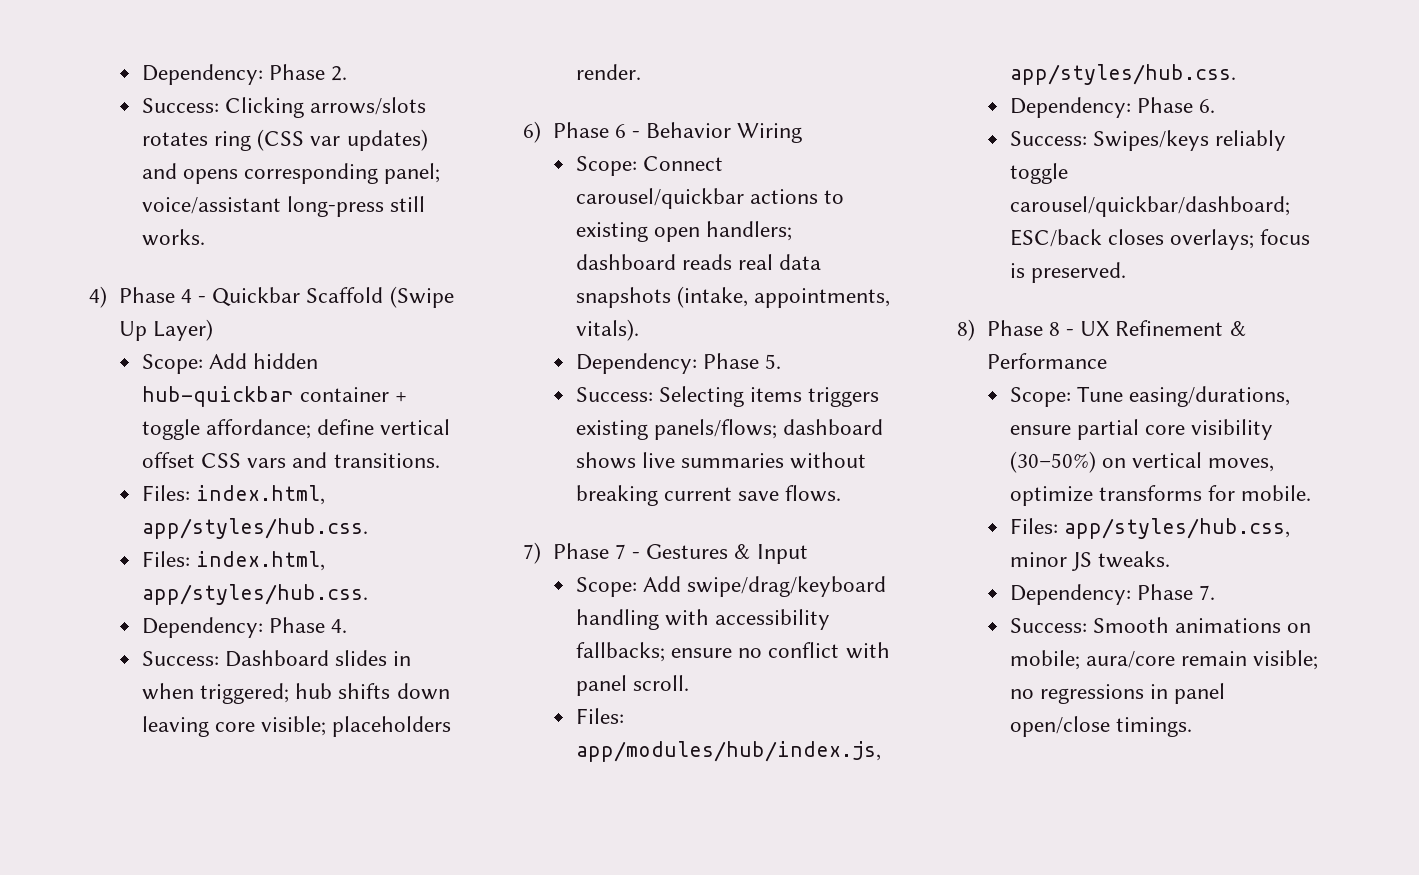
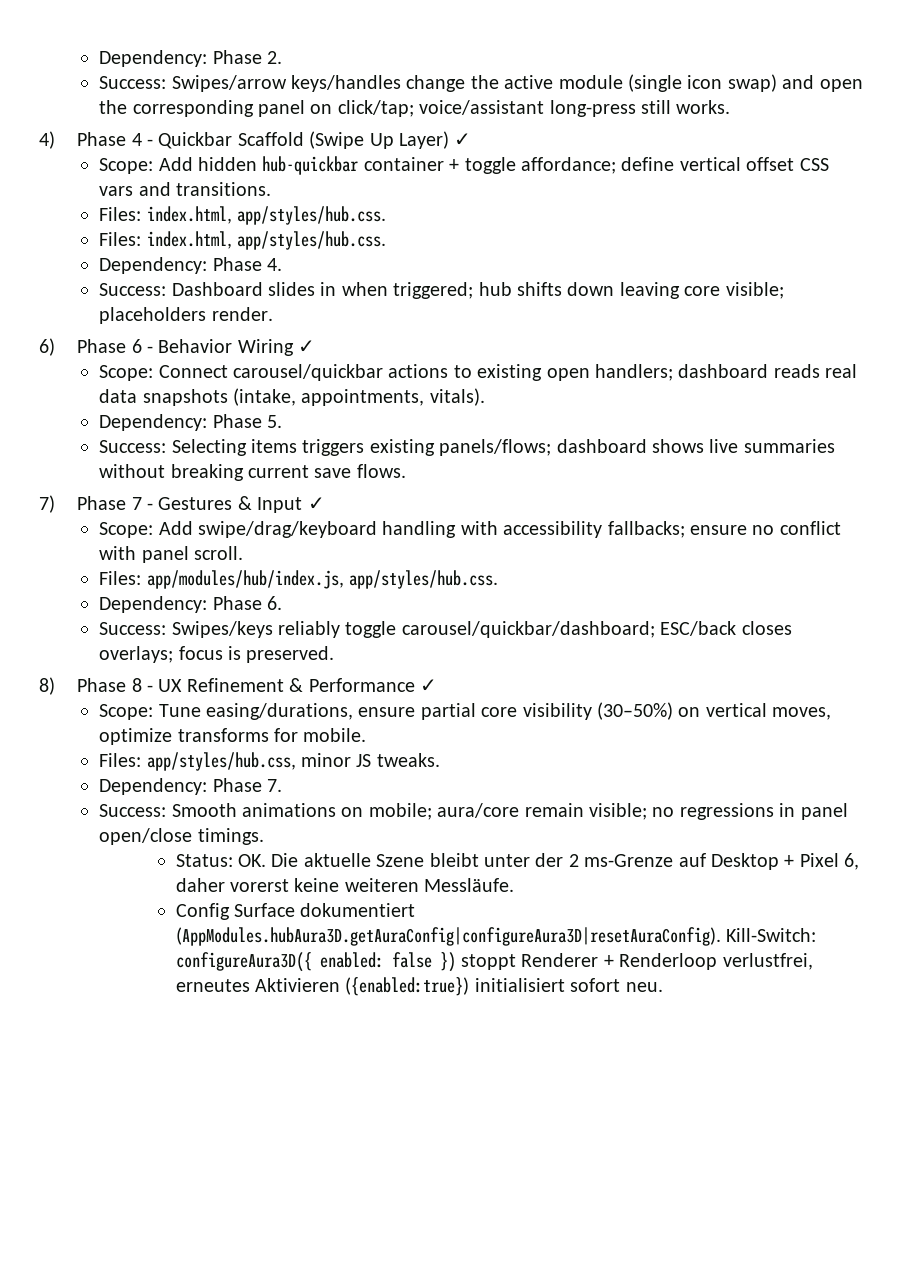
- Success: Clicking arrows/slots rotates ring (CSS var updates) and opens corresponding panel; voice/assistant long-press still works.
+ Success: Swipes/arrow keys/handles change the active module (single icon swap) and open the corresponding panel on click/tap; voice/assistant long-press still works.
- 4) Phase 4 - Quickbar Scaffold (Swipe Up Layer)
+ 4) Phase 4 - Quickbar Scaffold (Swipe Up Layer) ✓
- 6) Phase 6 - Behavior Wiring
+ 6) Phase 6 - Behavior Wiring ✓
- 7) Phase 7 - Gestures & Input
+ 7) Phase 7 - Gestures & Input ✓
- 8) Phase 8 - UX Refinement & Performance
+ 8) Phase 8 - UX Refinement & Performance ✓
+ Status: OK. Die aktuelle Szene bleibt unter der 2 ms-Grenze auf Desktop + Pixel 6, daher vorerst keine weiteren Messläufe.
+ Config Surface dokumentiert (AppModules.hubAura3D.getAuraConfig|configureAura3D|resetAuraConfig). Kill-Switch: configureAura3D({ enabled: false }) stoppt Renderer + Renderloop verlustfrei, erneutes Aktivieren ({enabled:true}) initialisiert sofort neu.

